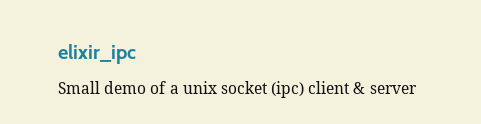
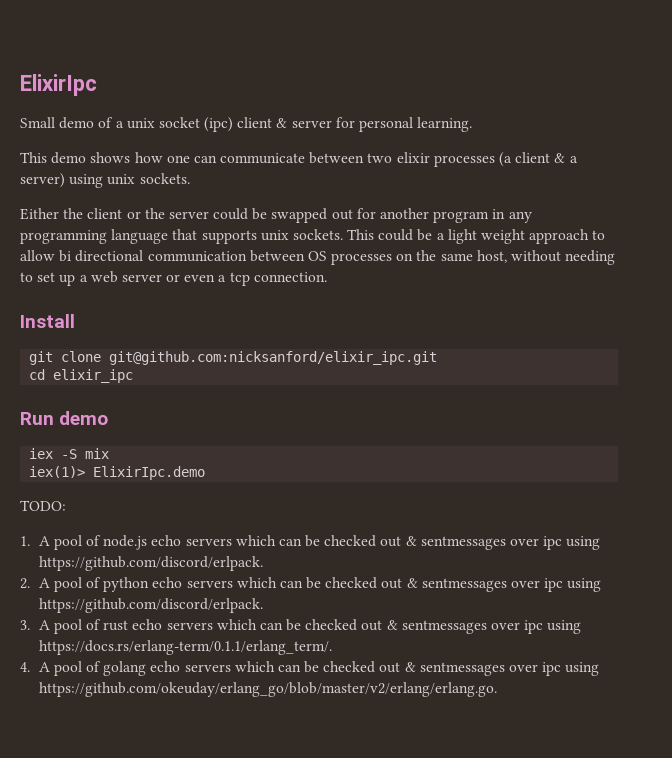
- elixir_ipc
+ ElixirIpc
- Small demo of a unix socket (ipc) client & server
+ Small demo of a unix socket (ipc) client & server for personal learning.
+ This demo shows how one can communicate between two elixir processes (a client & a server) using unix sockets.
+ Either the client or the server could be swapped out for another program in any programming language that supports unix sockets. This could be a light weight approach to allow bi directional communication between OS processes on the same host, without needing to set up a web server or even a tcp connection.
+ Install
+ git clone git@github.com:nicksanford/elixir_ipc.git
+ cd elixir_ipc
+ Run demo
+ iex -S mix
+ iex(1)> ElixirIpc.demo
+ TODO:
+ 1. A pool of node.js echo servers which can be checked out & sentmessages over ipc using https://github.com/discord/erlpack.
+ 2. A pool of python echo servers which can be checked out & sentmessages over ipc using https://github.com/discord/erlpack.
+ 3. A pool of rust echo servers which can be checked out & sentmessages over ipc using https://docs.rs/erlang-term/0.1.1/erlang_term/.
+ 4. A pool of golang echo servers which can be checked out & sentmessages over ipc using https://github.com/okeuday/erlang_go/blob/master/v2/erlang/erlang.go.

